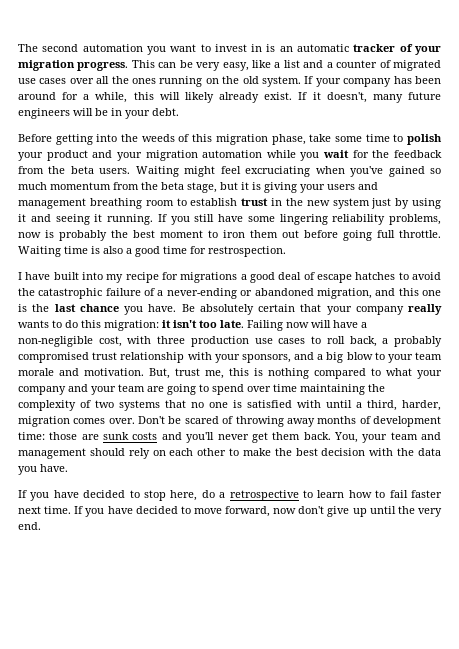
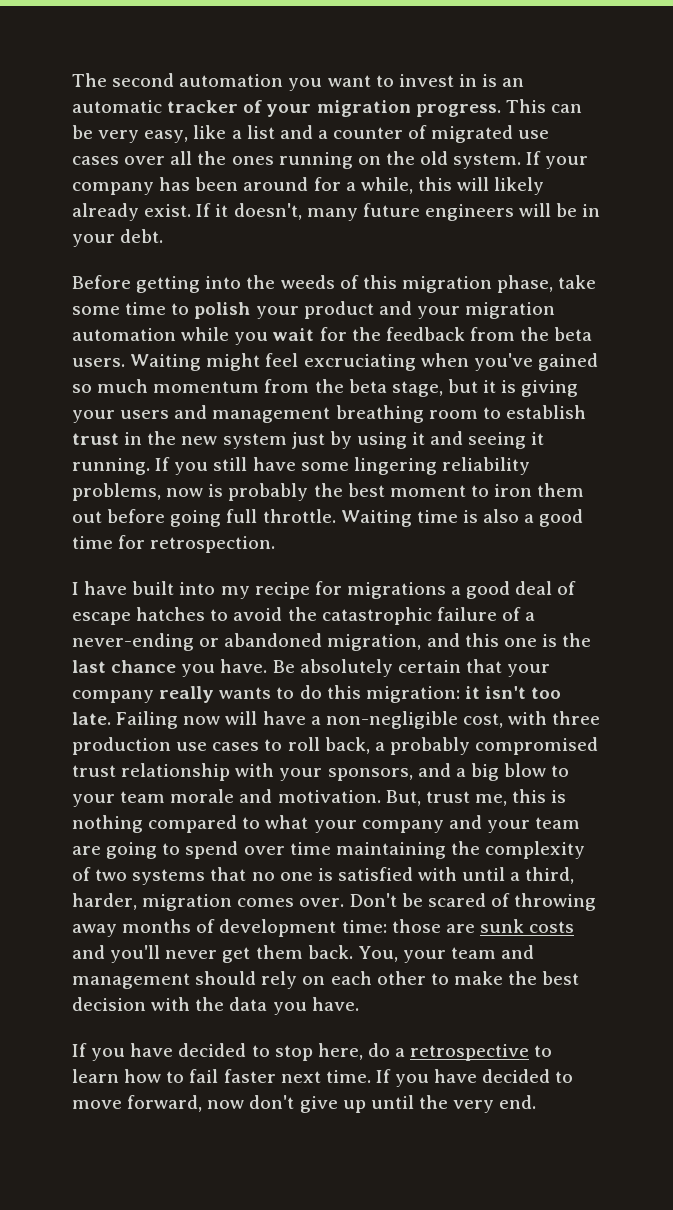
- Waiting time is also a good time for restrospection.
+ Waiting time is also a good time for retrospection.

